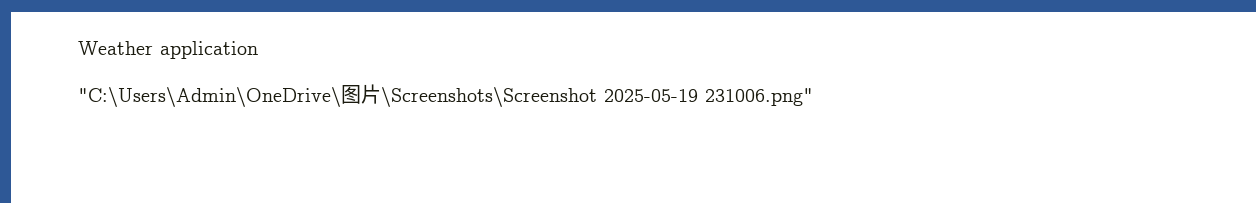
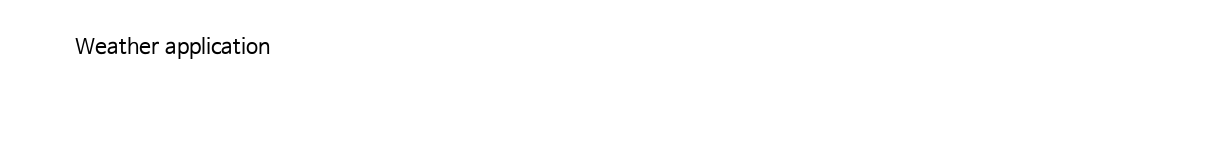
- "C:\Users\Admin\OneDrive\图片\Screenshots\Screenshot 2025-05-19 231006.png"

